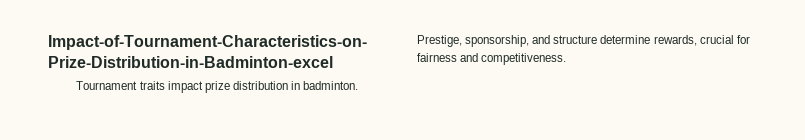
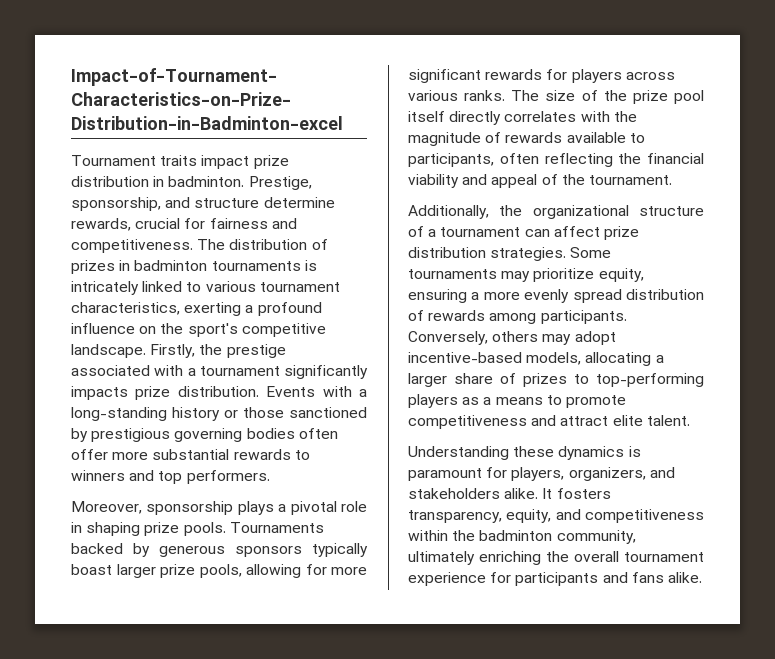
+ The distribution of prizes in badminton tournaments is intricately linked to various tournament characteristics, exerting a profound influence on the sport's competitive landscape. Firstly, the prestige associated with a tournament significantly impacts prize distribution. Events with a long-standing history or those sanctioned by prestigious governing bodies often offer more substantial rewards to winners and top performers.
+ Moreover, sponsorship plays a pivotal role in shaping prize pools. Tournaments backed by generous sponsors typically boast larger prize pools, allowing for more significant rewards for players across various ranks. The size of the prize pool itself directly correlates with the magnitude of rewards available to participants, often reflecting the financial viability and appeal of the tournament.
+ Additionally, the organizational structure of a tournament can affect prize distribution strategies. Some tournaments may prioritize equity, ensuring a more evenly spread distribution of rewards among participants. Conversely, others may adopt incentive-based models, allocating a larger share of prizes to top-performing players as a means to promote competitiveness and attract elite talent.
+ Understanding these dynamics is paramount for players, organizers, and stakeholders alike. It fosters transparency, equity, and competitiveness within the badminton community, ultimately enriching the overall tournament experience for participants and fans alike.

